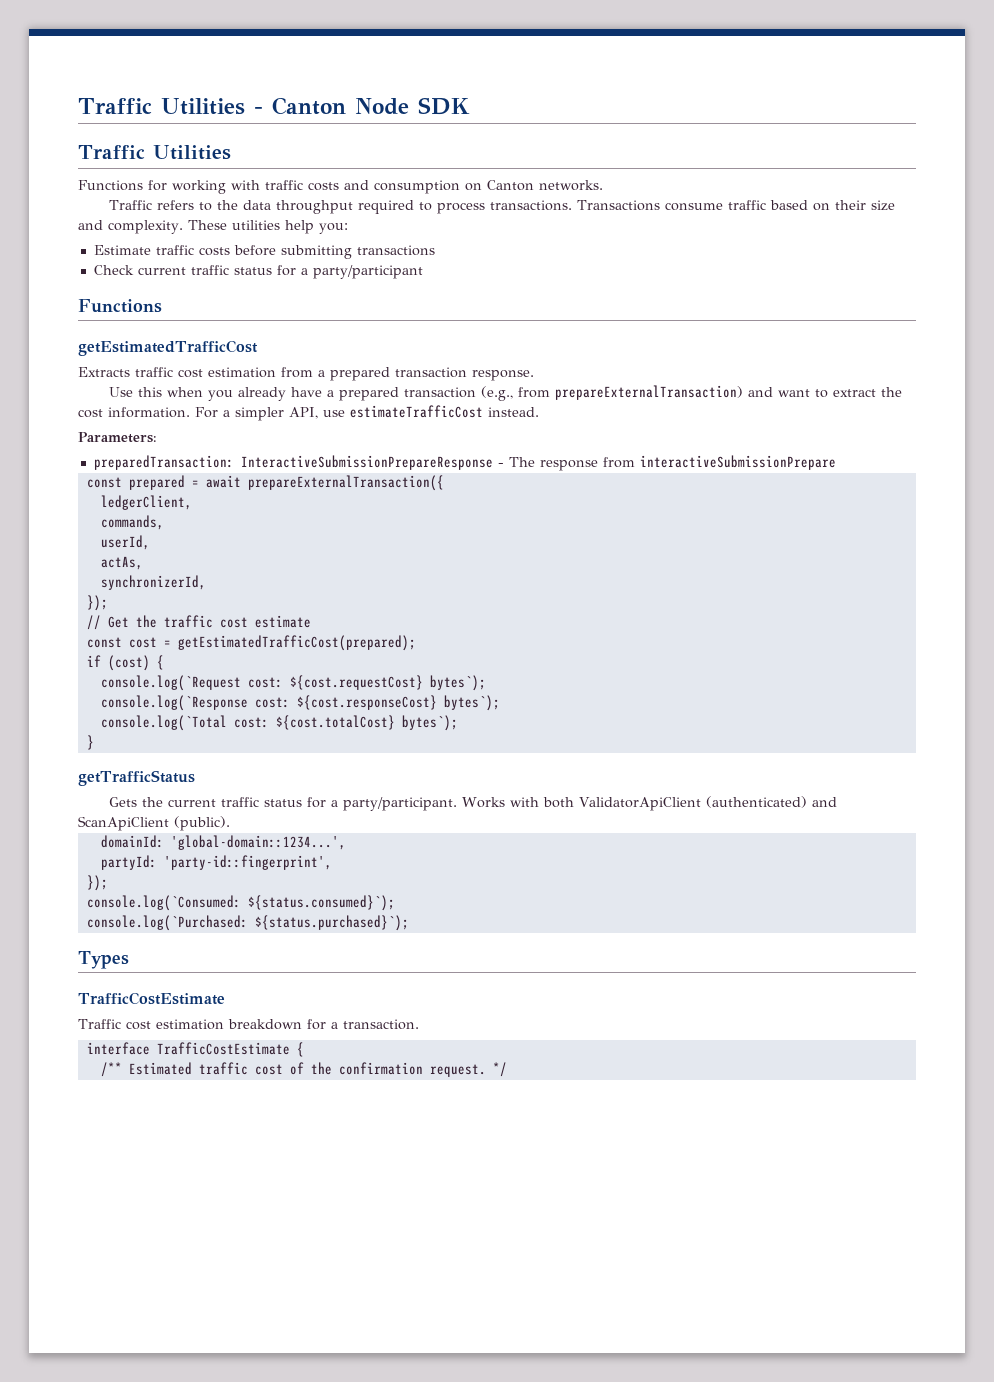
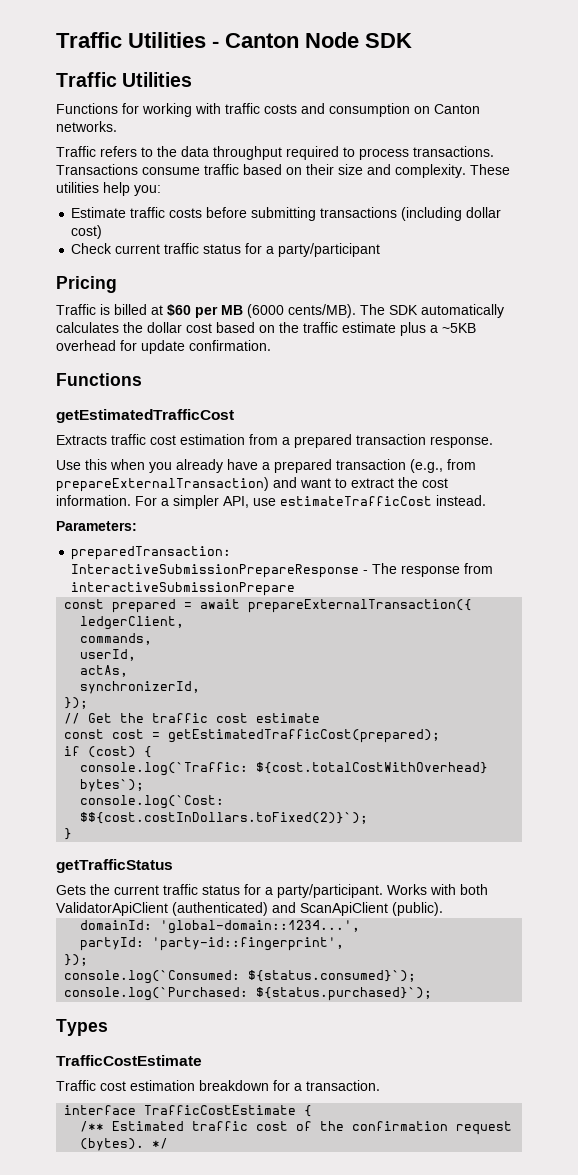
- Estimate traffic costs before submitting transactions
+ Estimate traffic costs before submitting transactions (including dollar cost)
+ Pricing
+ Traffic is billed at $60 per MB (6000 cents/MB). The SDK automatically calculates the dollar cost based on the traffic estimate plus a ~5KB overhead for update confirmation.
- console.log(`Request cost: ${cost.requestCost} bytes`);
- console.log(`Response cost: ${cost.responseCost} bytes`);
- console.log(`Total cost: ${cost.totalCost} bytes`);
+ console.log(`Traffic: ${cost.totalCostWithOverhead} bytes`);
+ console.log(`Cost: $${cost.costInDollars.toFixed(2)}`);
- /** Estimated traffic cost of the confirmation request.
+ /** Estimated traffic cost of the confirmation request (bytes).

